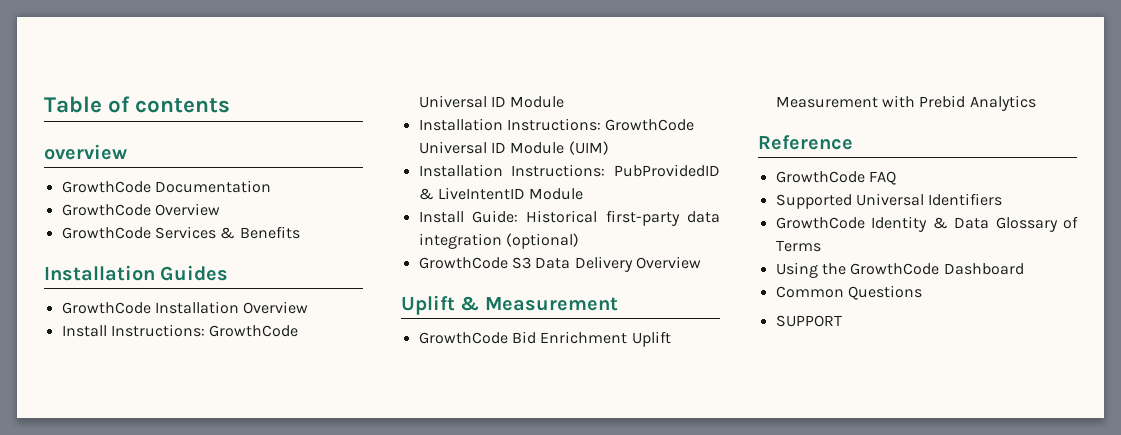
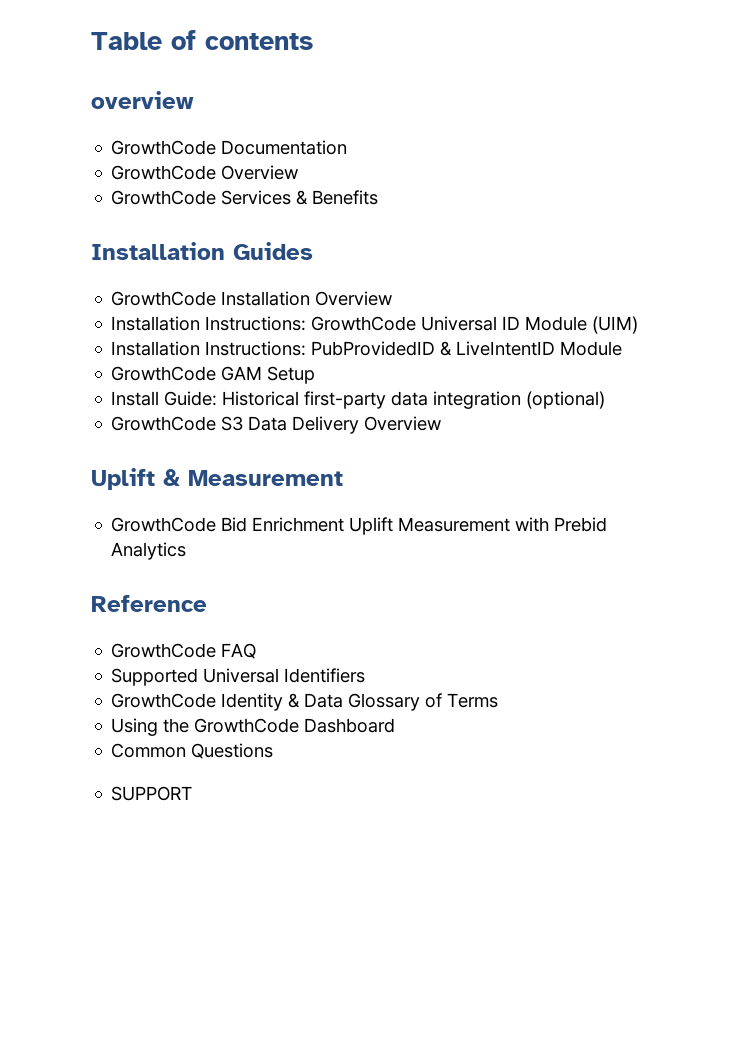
- Install Instructions: GrowthCode Universal ID Module
+ GrowthCode GAM Setup

